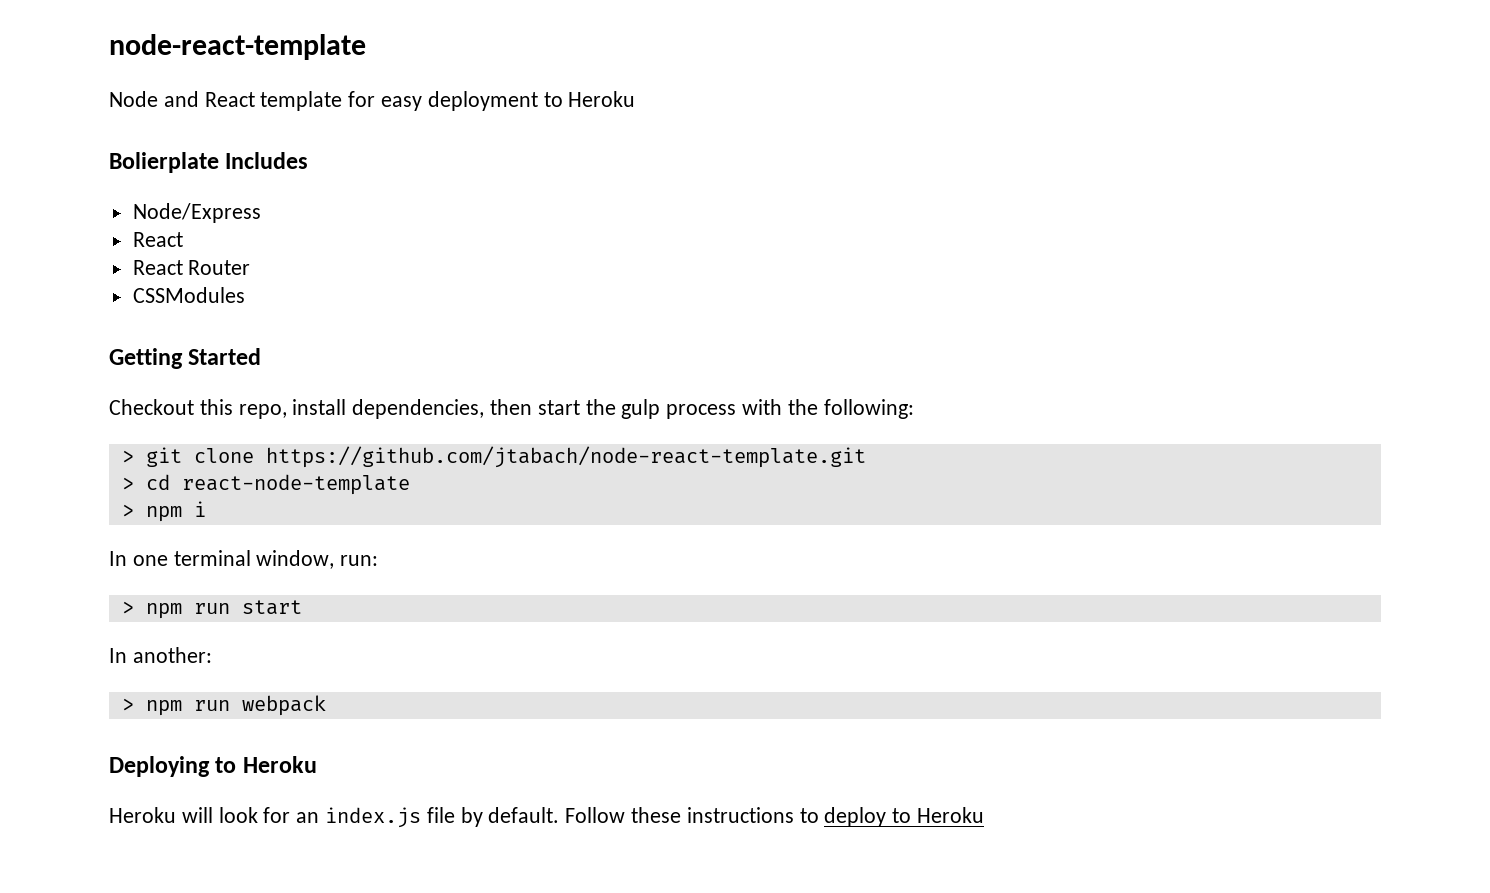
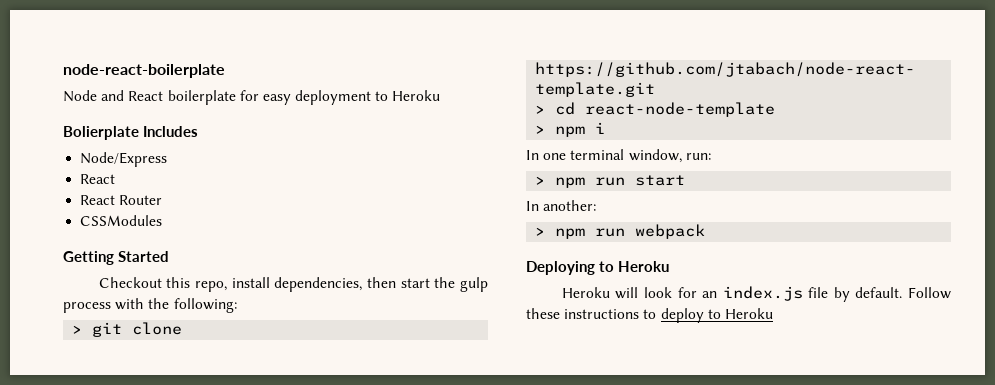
- node-react-template
+ node-react-boilerplate
- Node and React template for easy deployment to Heroku
+ Node and React boilerplate for easy deployment to Heroku

